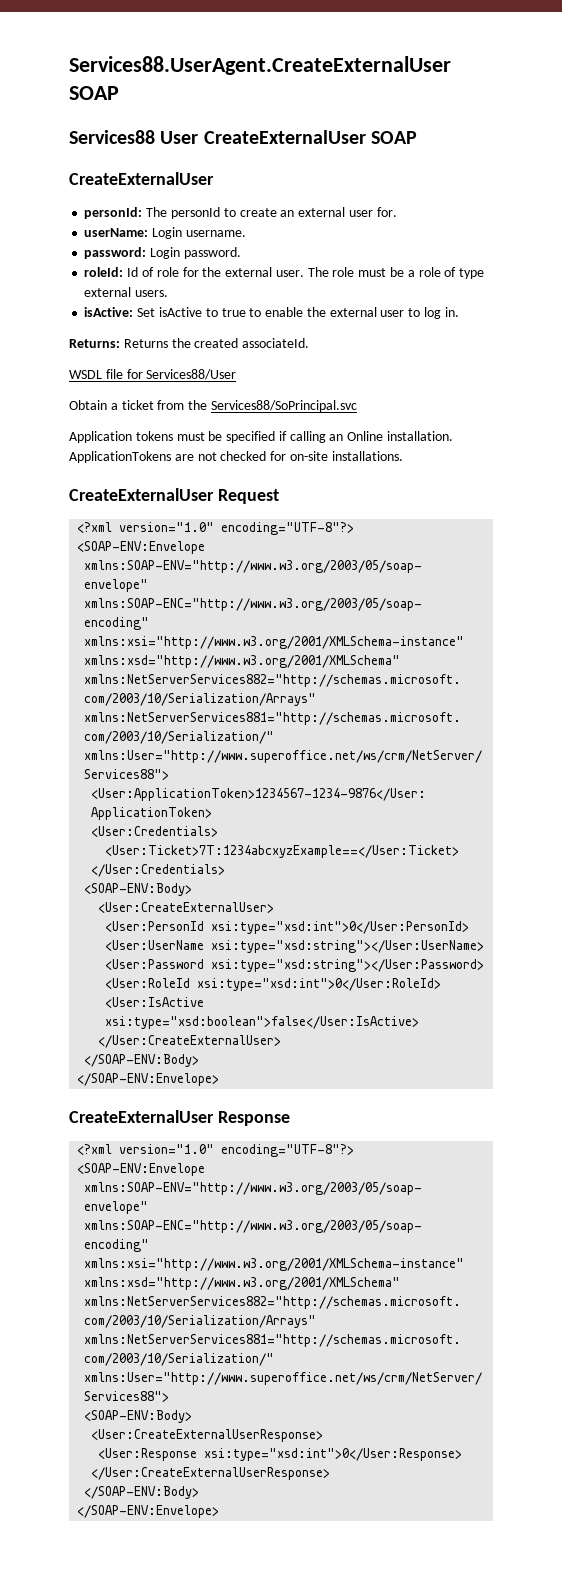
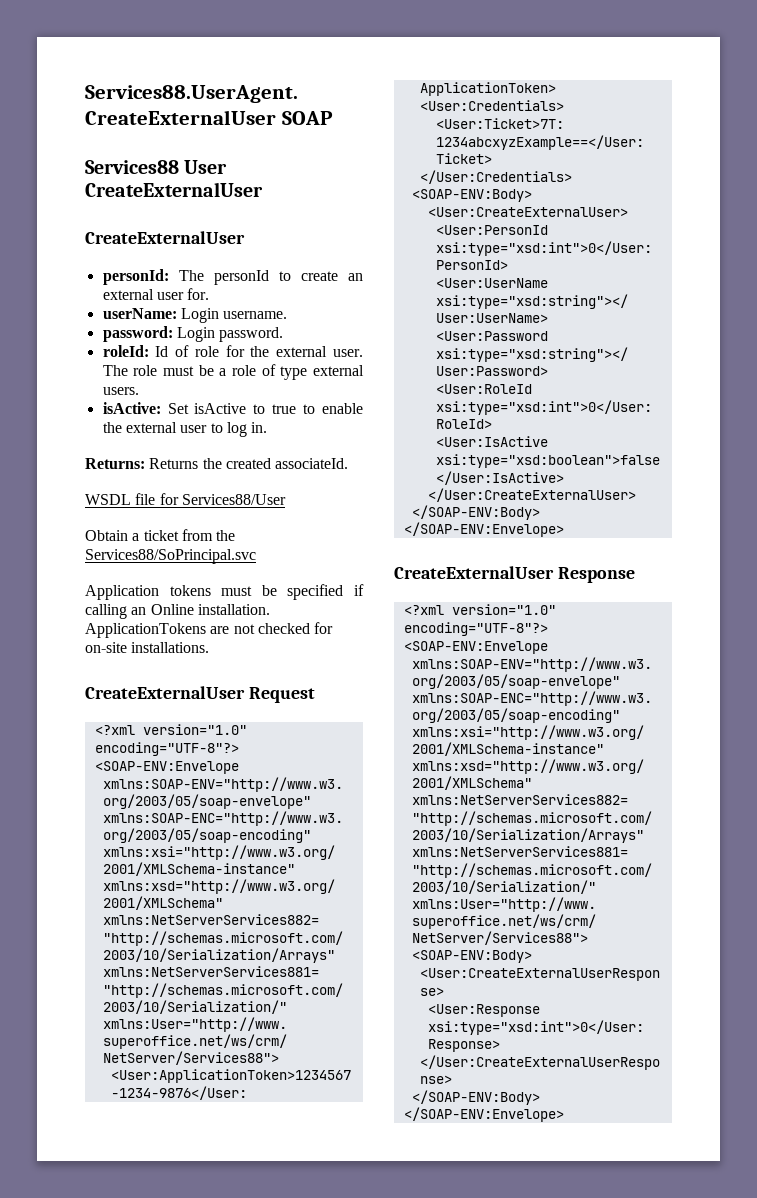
- Services88 User CreateExternalUser SOAP
+ Services88 User CreateExternalUser

